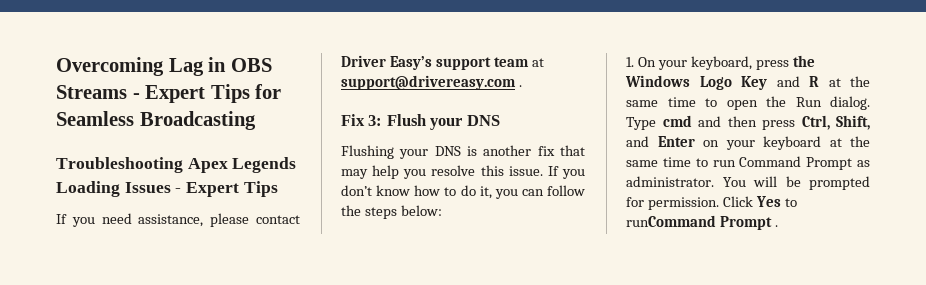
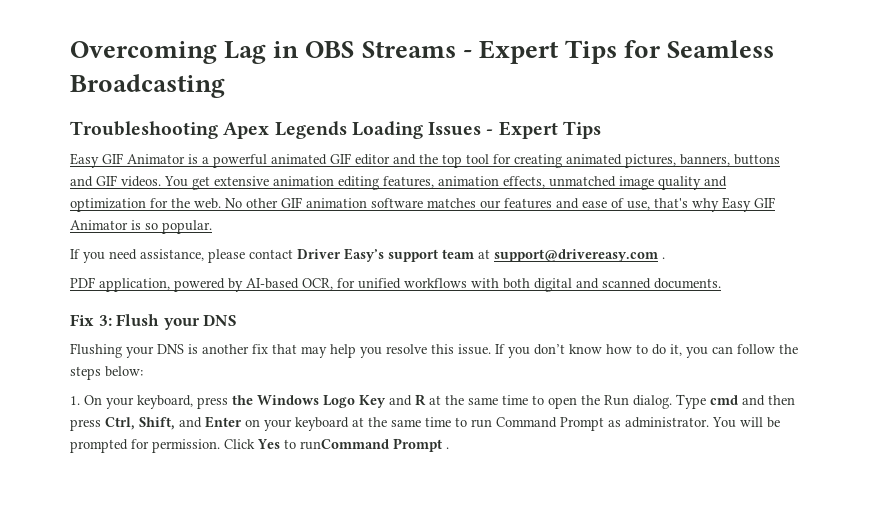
+ Easy GIF Animator is a powerful animated GIF editor and the top tool for creating animated pictures, banners, buttons and GIF videos. You get extensive animation editing features, animation effects, unmatched image quality and optimization for the web. No other GIF animation software matches our features and ease of use, that's why Easy GIF Animator is so popular.
+ PDF application, powered by AI-based OCR, for unified workflows with both digital and scanned documents.

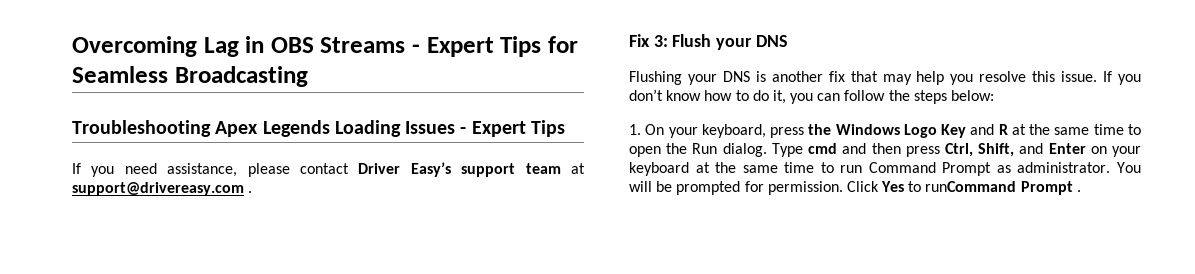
- Easy GIF Animator is a powerful animated GIF editor and the top tool for creating animated pictures, banners, buttons and GIF videos. You get extensive animation editing features, animation effects, unmatched image quality and optimization for the web. No other GIF animation software matches our features and ease of use, that's why Easy GIF Animator is so popular.
- PDF application, powered by AI-based OCR, for unified workflows with both digital and scanned documents.

